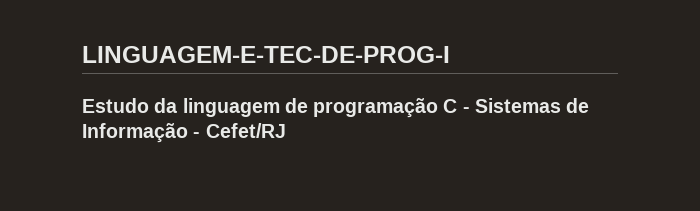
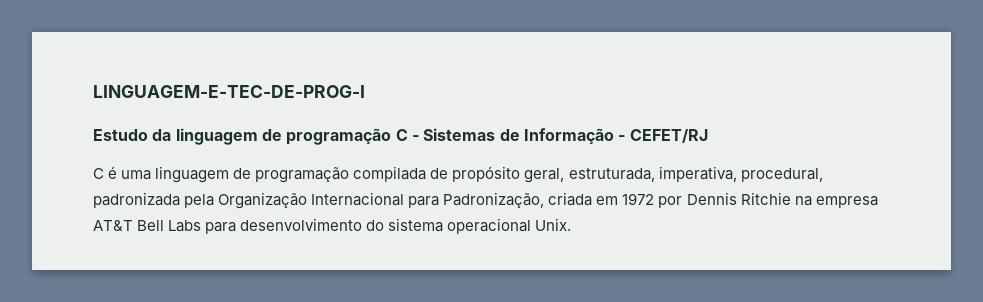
- Estudo da linguagem de programação C - Sistemas de Informação - Cefet/RJ
+ Estudo da linguagem de programação C - Sistemas de Informação - CEFET/RJ
+ C é uma linguagem de programação compilada de propósito geral, estruturada, imperativa, procedural, padronizada pela Organização Internacional para Padronização, criada em 1972 por Dennis Ritchie na empresa AT&T Bell Labs para desenvolvimento do sistema operacional Unix.

